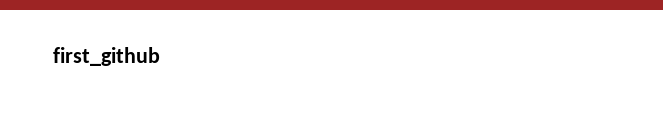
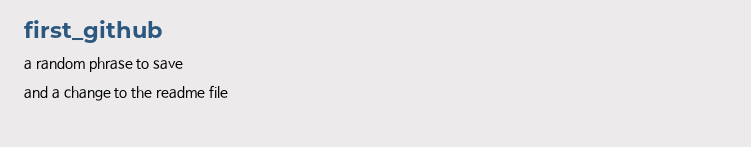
+ a random phrase to save
+ and a change to the readme file

